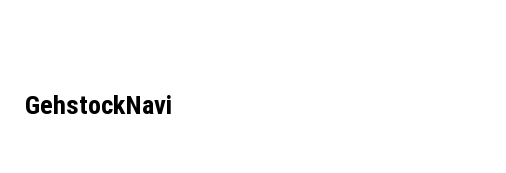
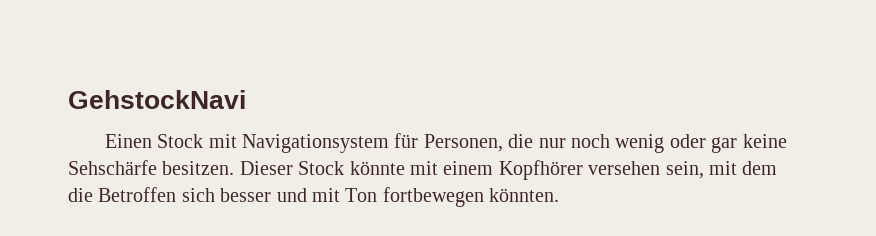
+ Einen Stock mit Navigationsystem für Personen, die nur noch wenig oder gar keine Sehschärfe besitzen. Dieser Stock könnte mit einem Kopfhörer versehen sein, mit dem die Betroffen sich besser und mit Ton fortbewegen könnten.

